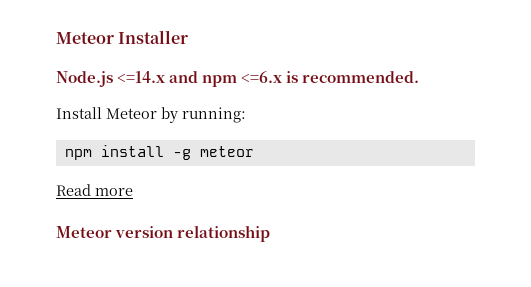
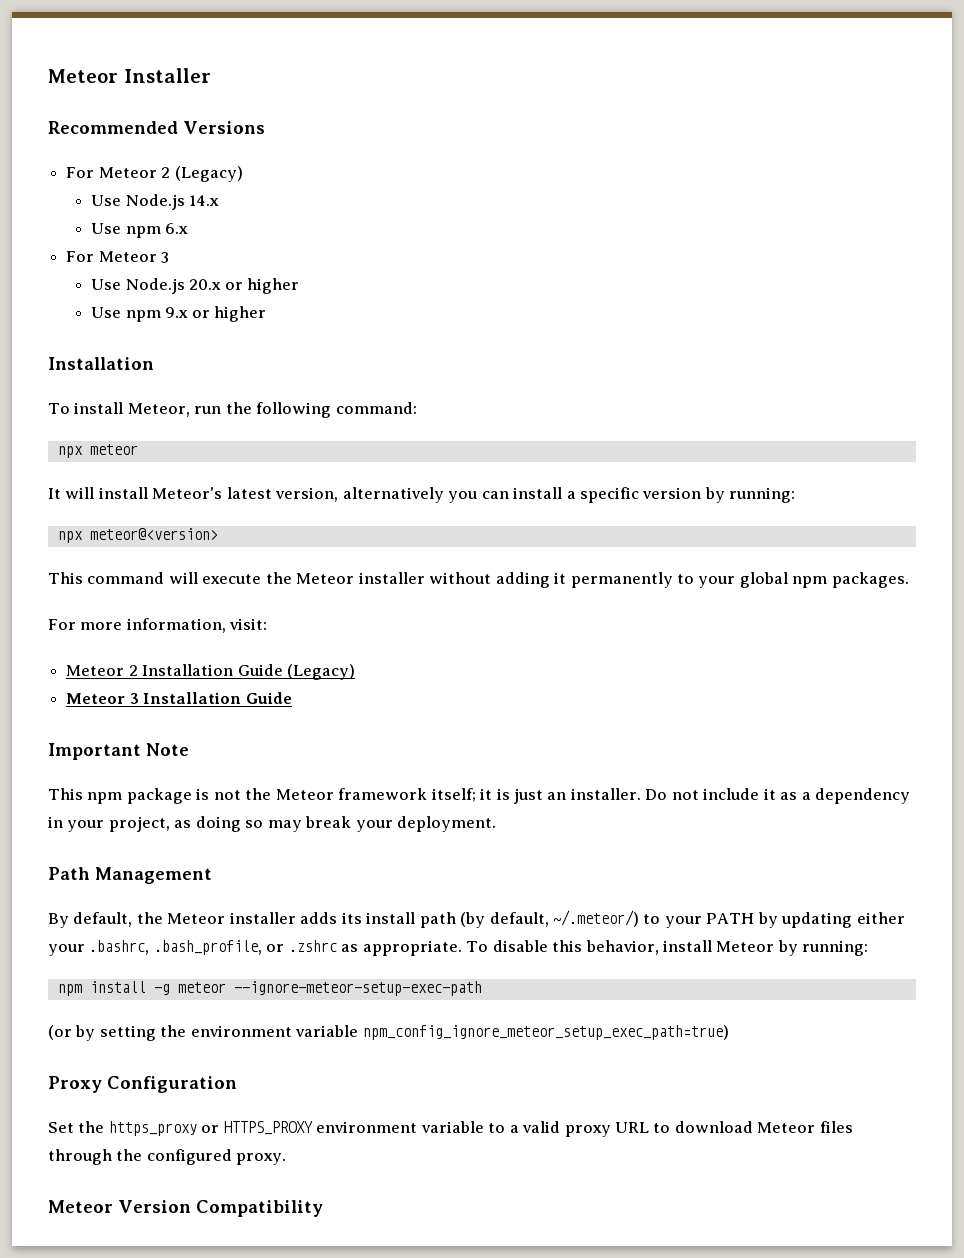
- Node.js <=14.x and npm <=6.x is recommended.
- Install Meteor by running:
+ Recommended Versions
+ For Meteor 2 (Legacy)
+ Use Node.js 14.x
+ Use npm 6.x
+ For Meteor 3
+ Use Node.js 20.x or higher
+ Use npm 9.x or higher
+ Installation
+ To install Meteor, run the following command:
+ npx meteor
+ It will install Meteor's latest version, alternatively you can install a specific version by running:
+ npx meteor@<version>
+ This command will execute the Meteor installer without adding it permanently to your global npm packages.
+ For more information, visit:
+ Meteor 2 Installation Guide (Legacy)
+ Meteor 3 Installation Guide
+ Important Note
+ This npm package is not the Meteor framework itself; it is just an installer. Do not include it as a dependency in your project, as doing so may break your deployment.
+ Path Management
+ By default, the Meteor installer adds its install path (by default, ~/.meteor/) to your PATH by updating either your .bashrc, .bash_profile, or .zshrc as appropriate. To disable this behavior, install Meteor by running:
- npm install -g meteor
- Read more
- Meteor version relationship
+ npm install -g meteor --ignore-meteor-setup-exec-path
+ (or by setting the environment variable npm_config_ignore_meteor_setup_exec_path=true)
+ Proxy Configuration
+ Set the https_proxy or HTTPS_PROXY environment variable to a valid proxy URL to download Meteor files through the configured proxy.
+ Meteor Version Compatibility

